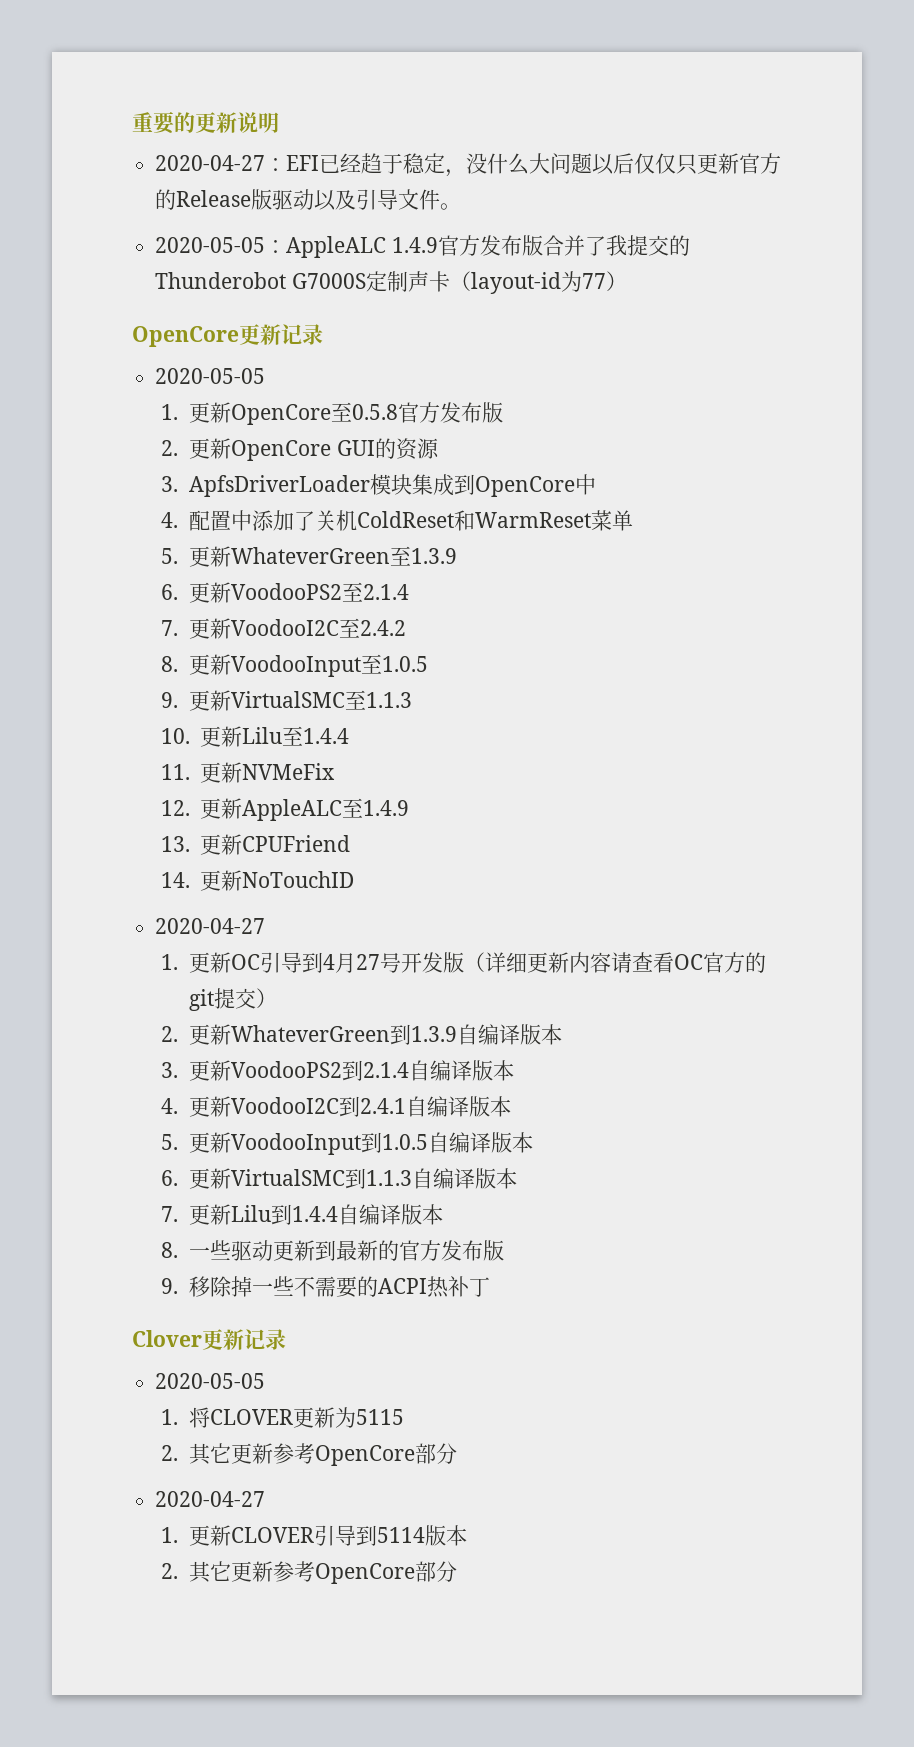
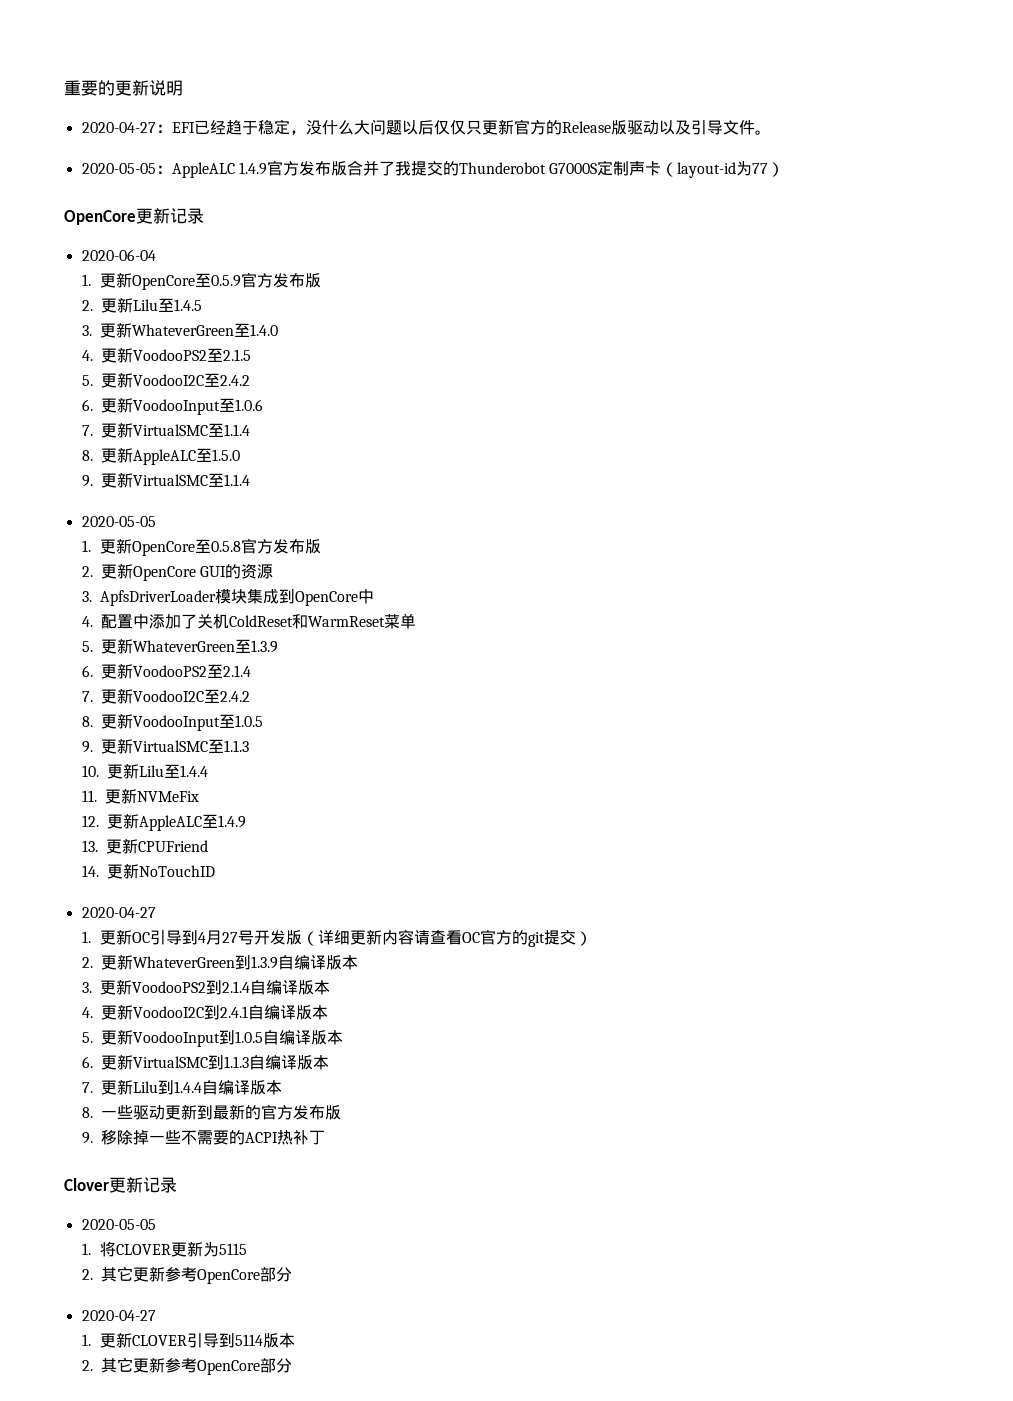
+ 2020-06-04
+ 1.更新OpenCore至0.5.9官方发布版
+ 2.更新Lilu至1.4.5
+ 3.更新WhateverGreen至1.4.0
+ 4.更新VoodooPS2至2.1.5
+ 5.更新VoodooI2C至2.4.2
+ 6.更新VoodooInput至1.0.6
+ 7.更新VirtualSMC至1.1.4
+ 8.更新AppleALC至1.5.0
+ 9.更新VirtualSMC至1.1.4

